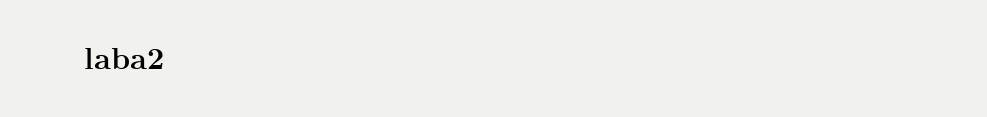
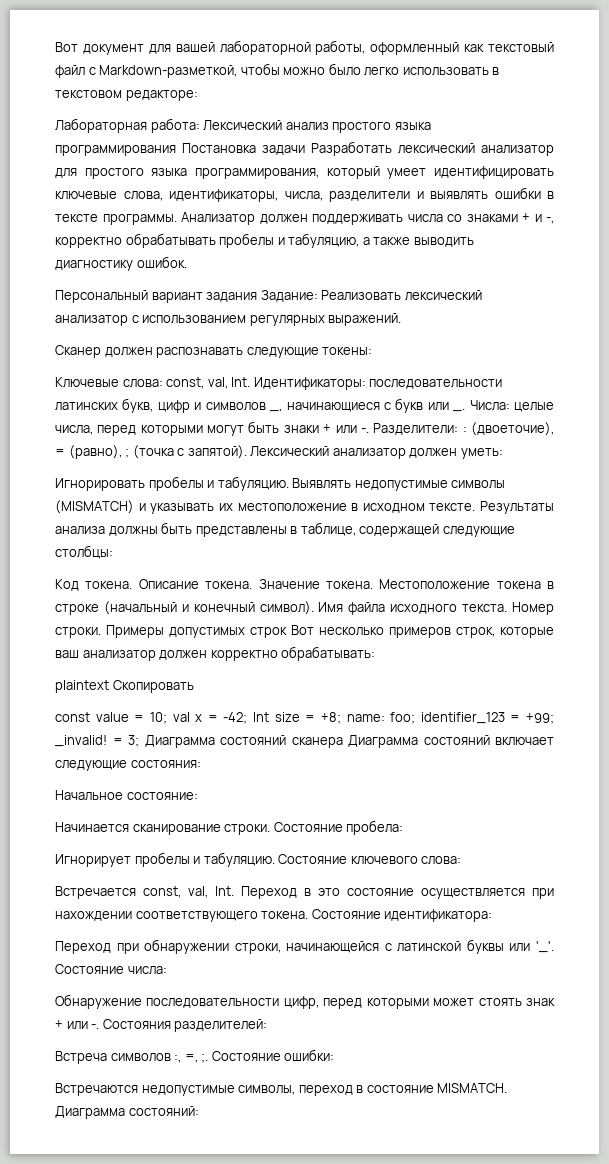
- laba2
+ Вот документ для вашей лабораторной работы, оформленный как текстовый файл с Markdown-разметкой, чтобы можно было легко использовать в текстовом редакторе:
+ Лабораторная работа: Лексический анализ простого языка программирования Постановка задачи Разработать лексический анализатор для простого языка программирования, который умеет идентифицировать ключевые слова, идентификаторы, числа, разделители и выявлять ошибки в тексте программы. Анализатор должен поддерживать числа со знаками + и -, корректно обрабатывать пробелы и табуляцию, а также выводить диагностику ошибок.
+ Персональный вариант задания Задание: Реализовать лексический анализатор с использованием регулярных выражений.
+ Сканер должен распознавать следующие токены:
+ Ключевые слова: const, val, Int. Идентификаторы: последовательности латинских букв, цифр и символов _, начинающиеся с букв или _. Числа: целые числа, перед которыми могут быть знаки + или -. Разделители: : (двоеточие), = (равно), ; (точка с запятой). Лексический анализатор должен уметь:
+ Игнорировать пробелы и табуляцию. Выявлять недопустимые символы (MISMATCH) и указывать их местоположение в исходном тексте. Результаты анализа должны быть представлены в таблице, содержащей следующие столбцы:
+ Код токена. Описание токена. Значение токена. Местоположение токена в строке (начальный и конечный символ). Имя файла исходного текста. Номер строки. Примеры допустимых строк Вот несколько примеров строк, которые ваш анализатор должен корректно обрабатывать:
+ plaintext Скопировать
+ const value = 10; val x = -42; Int size = +8; name: foo; identifier_123 = +99; _invalid! = 3; Диаграмма состояний сканера Диаграмма состояний включает следующие состояния:
+ Начальное состояние:
+ Начинается сканирование строки. Состояние пробела:
+ Игнорирует пробелы и табуляцию. Состояние ключевого слова:
+ Встречается const, val, Int. Переход в это состояние осуществляется при нахождении соответствующего токена. Состояние идентификатора:
+ Переход при обнаружении строки, начинающейся с латинской буквы или '_'. Состояние числа:
+ Обнаружение последовательности цифр, перед которыми может стоять знак + или -. Состояния разделителей:
+ Встреча символов :, =, ;. Состояние ошибки:
+ Встречаются недопустимые символы, переход в состояние MISMATCH. Диаграмма состояний:

